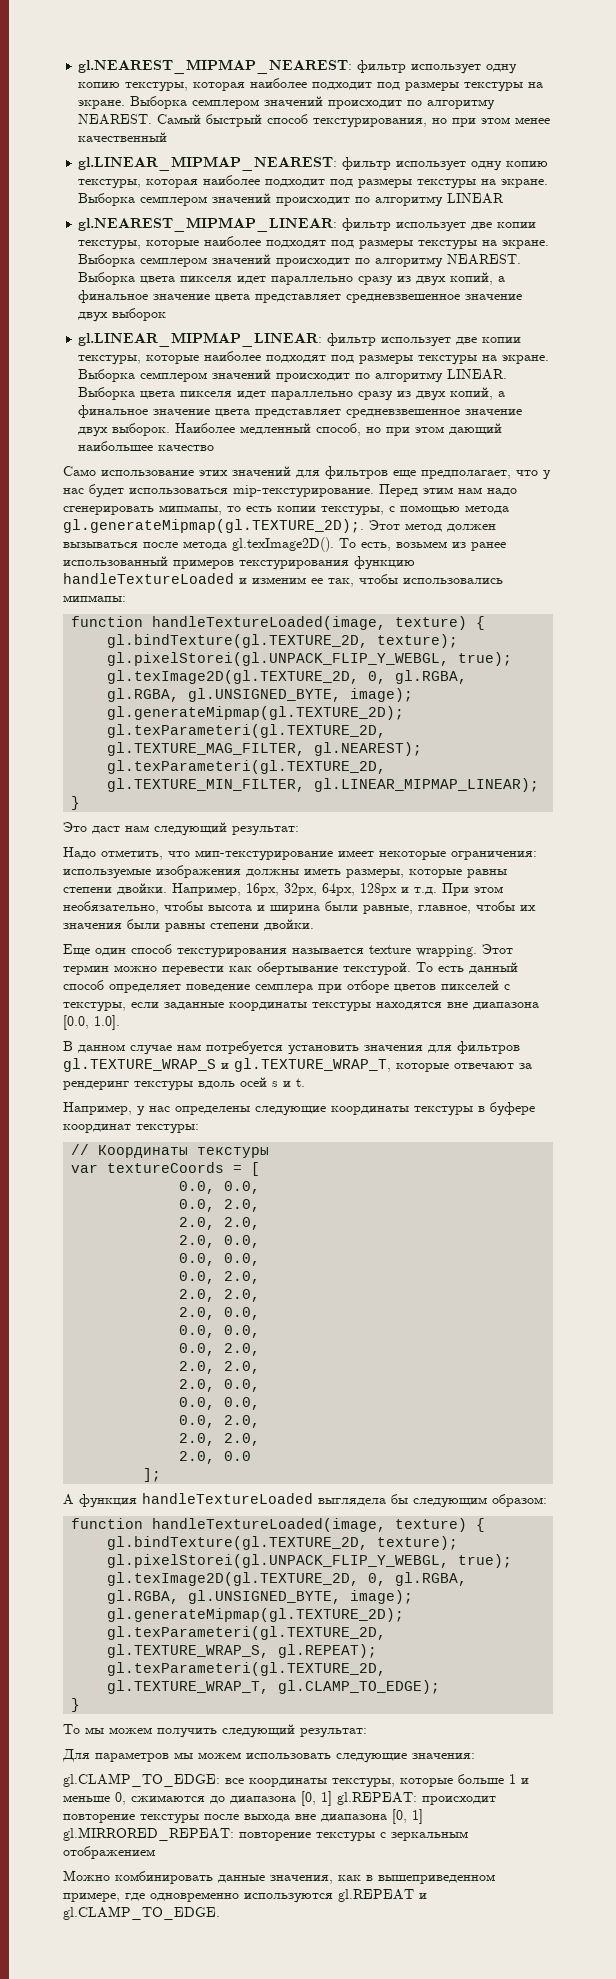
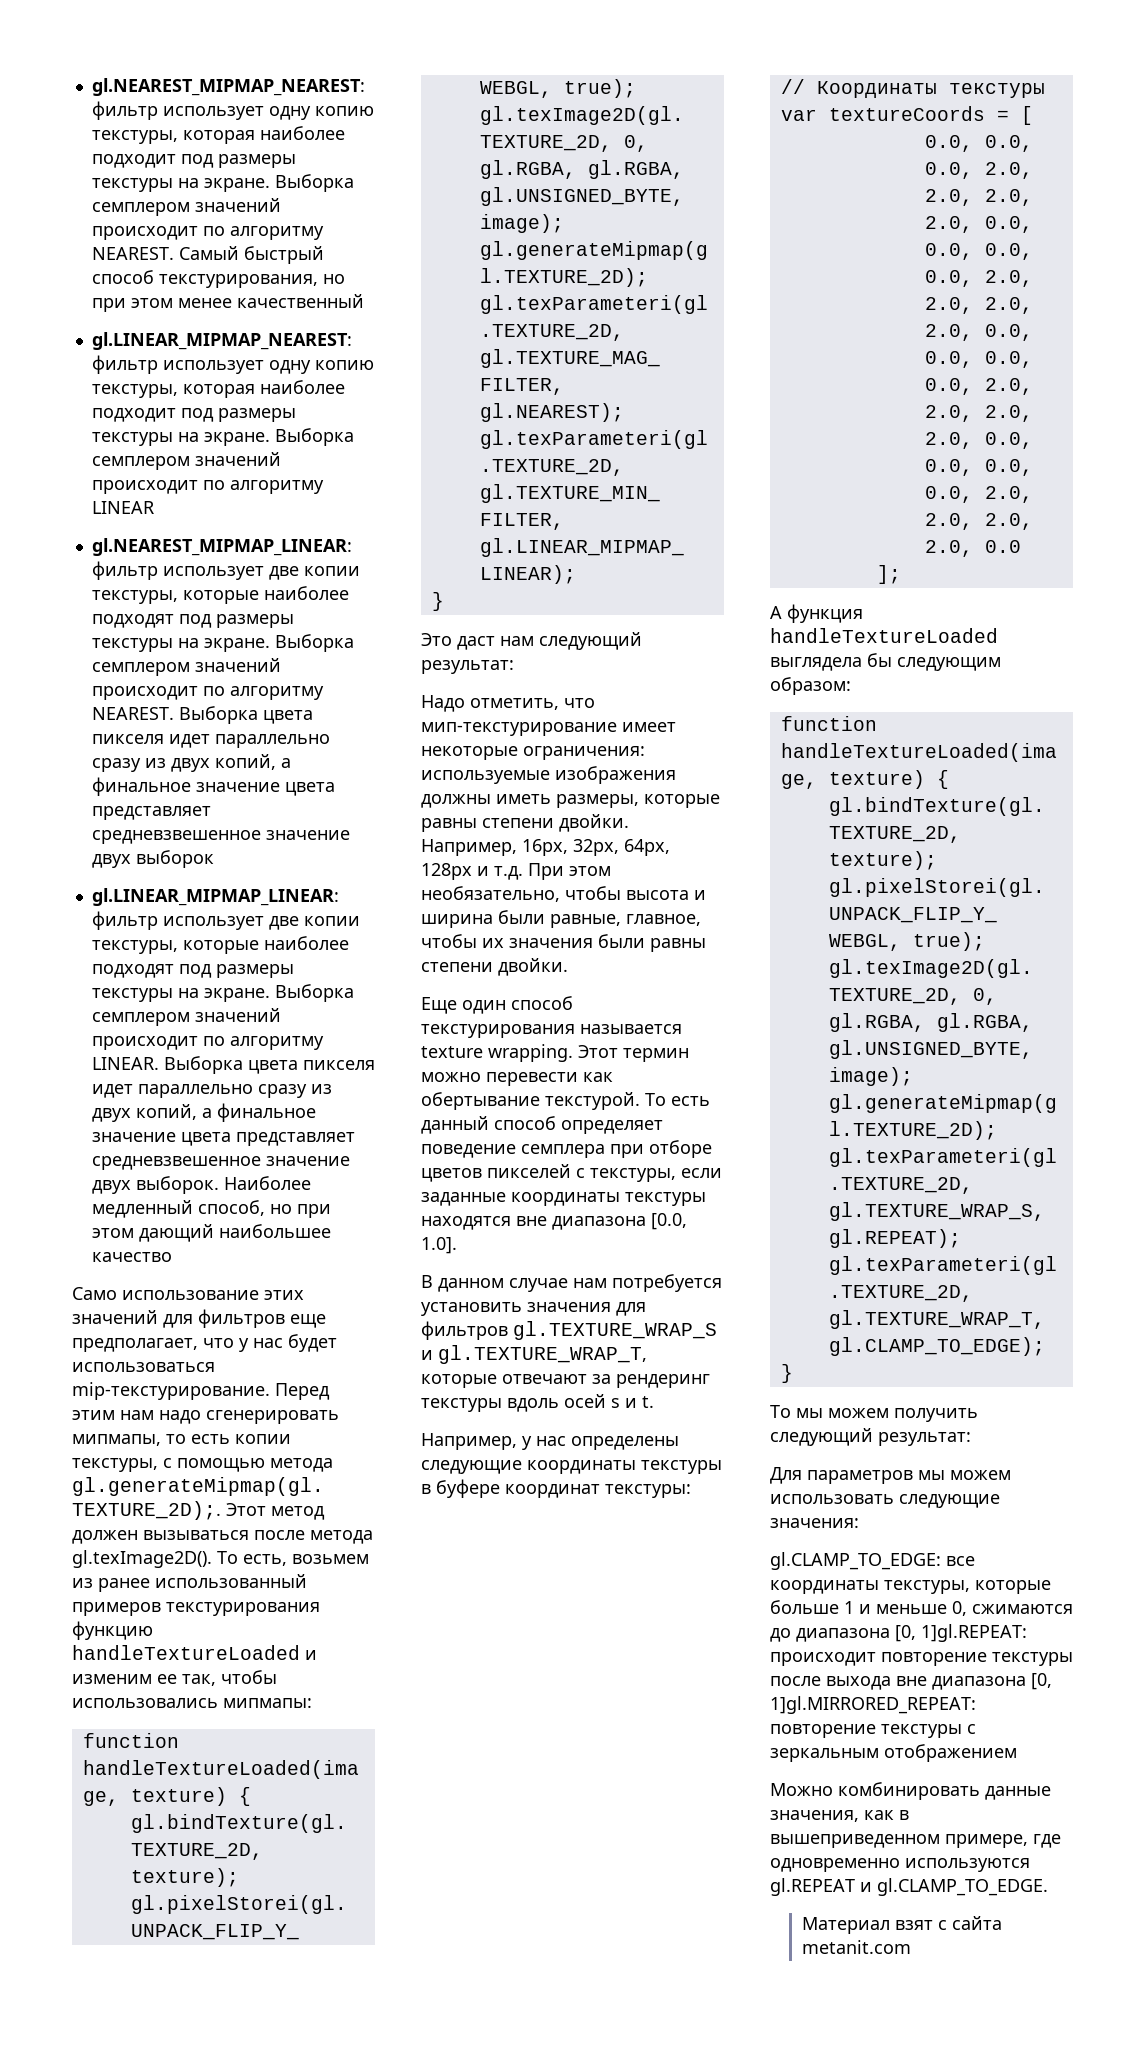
- gl.CLAMP_TO_EDGE: все координаты текстуры, которые больше 1 и меньше 0, сжимаются до диапазона [0, 1] gl.REPEAT: происходит повторение текстуры после выхода вне диапазона [0, 1] gl.MIRRORED_REPEAT: повторение текстуры с зеркальным отображением
+ gl.CLAMP_TO_EDGE: все координаты текстуры, которые больше 1 и меньше 0, сжимаются до диапазона [0, 1]gl.REPEAT: происходит повторение текстуры после выхода вне диапазона [0, 1]gl.MIRRORED_REPEAT: повторение текстуры с зеркальным отображением
+ Материал взят с сайта metanit.com

